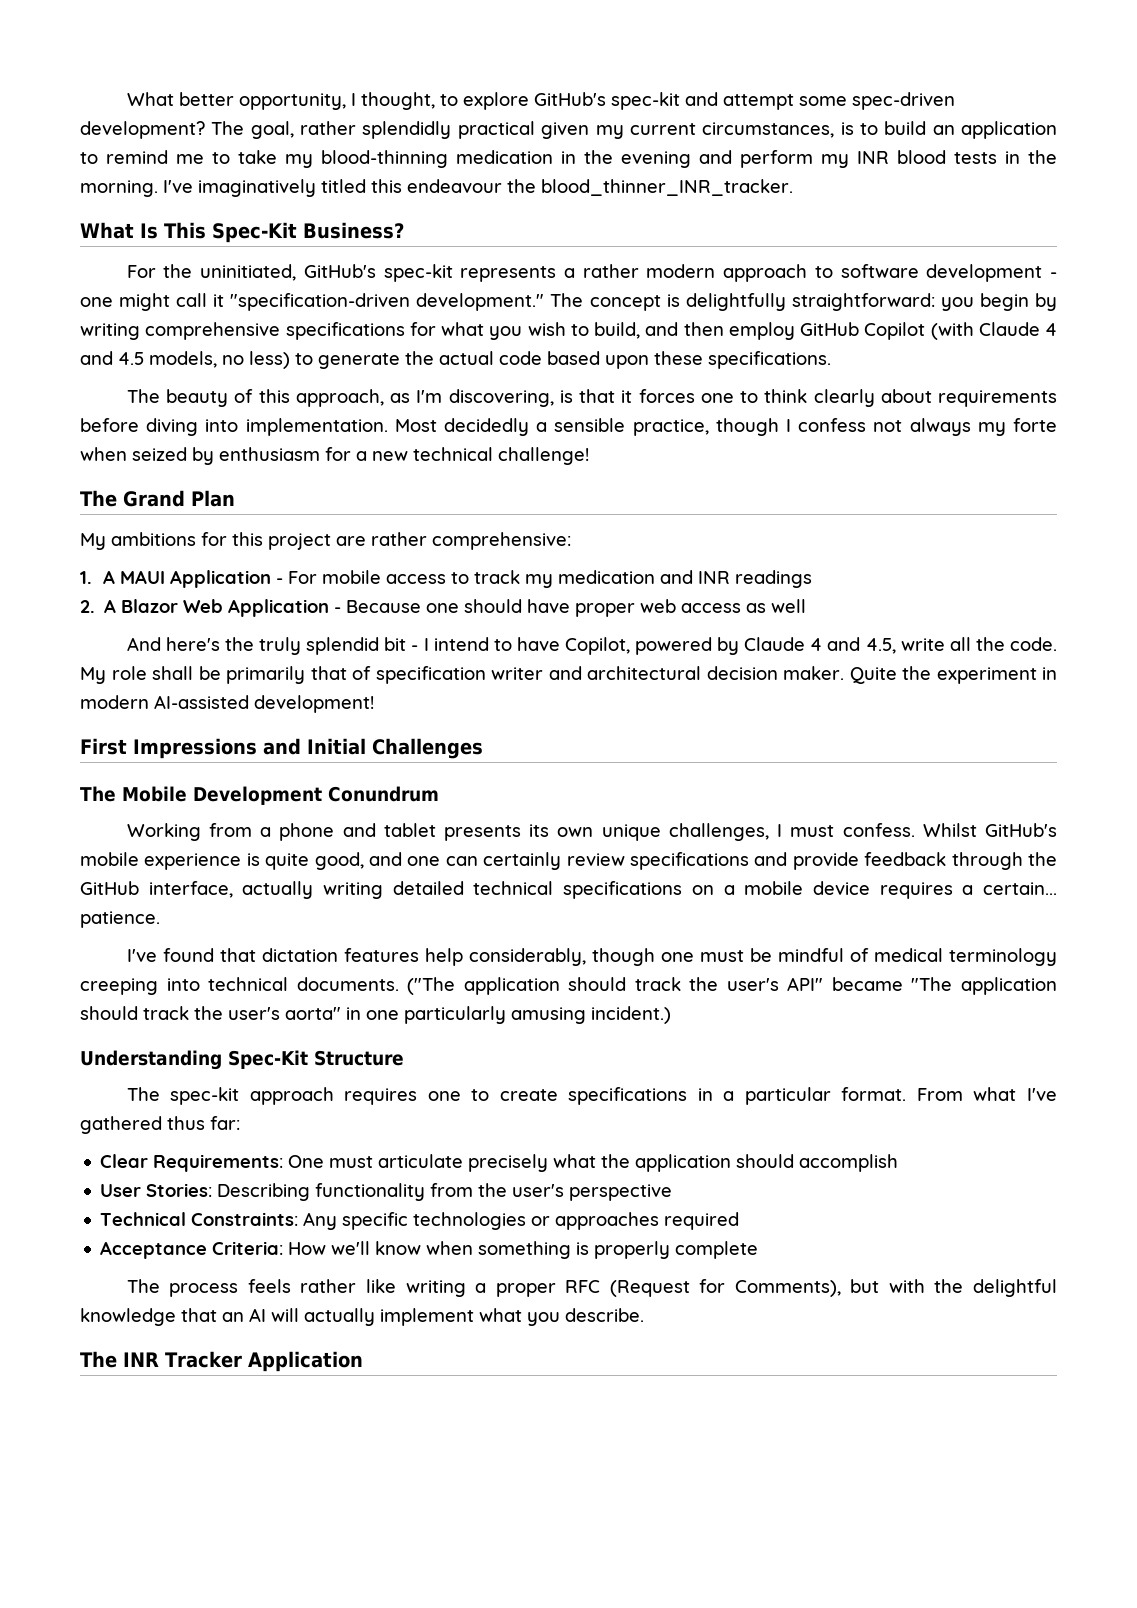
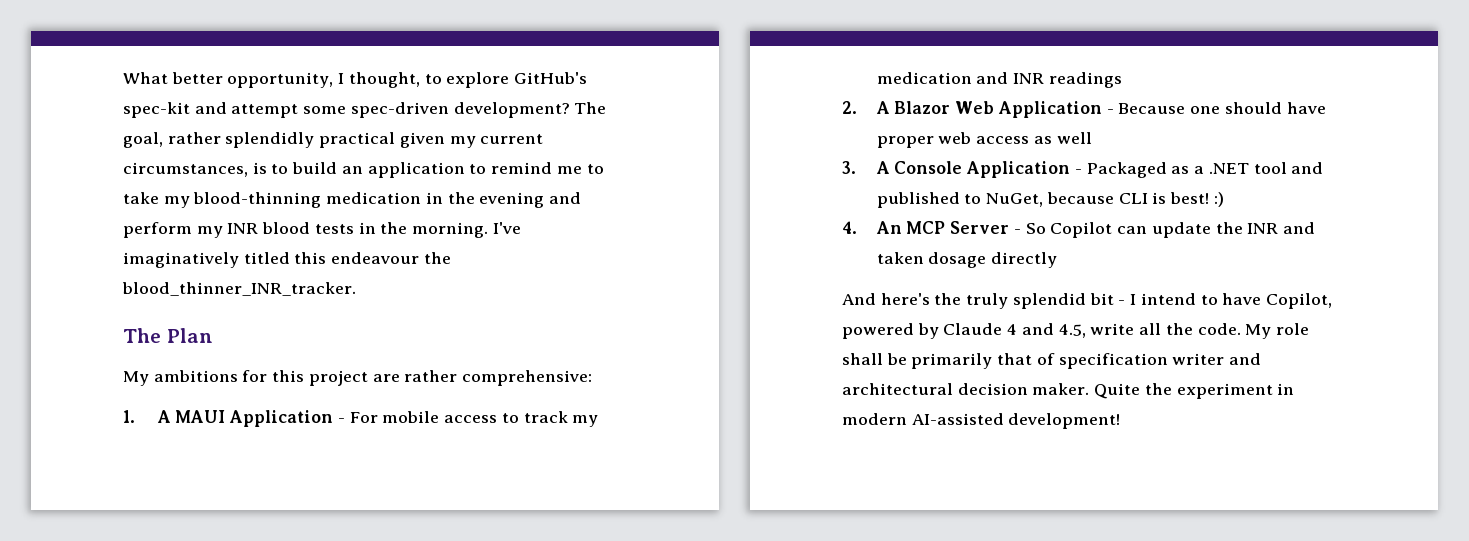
- What Is This Spec-Kit Business?
- For the uninitiated, GitHub's spec-kit represents a rather modern approach to software development - one might call it "specification-driven development." The concept is delightfully straightforward: you begin by writing comprehensive specifications for what you wish to build, and then employ GitHub Copilot (with Claude 4 and 4.5 models, no less) to generate the actual code based upon these specifications.
- The beauty of this approach, as I'm discovering, is that it forces one to think clearly about requirements before diving into implementation. Most decidedly a sensible practice, though I confess not always my forte when seized by enthusiasm for a new technical challenge!
- The Grand Plan
+ The Plan
+ 3. A Console Application - Packaged as a .NET tool and published to NuGet, because CLI is best! :)
+ 4. An MCP Server - So Copilot can update the INR and taken dosage directly
- First Impressions and Initial Challenges
- The Mobile Development Conundrum
- Working from a phone and tablet presents its own unique challenges, I must confess. Whilst GitHub's mobile experience is quite good, and one can certainly review specifications and provide feedback through the GitHub interface, actually writing detailed technical specifications on a mobile device requires a certain... patience.
- I've found that dictation features help considerably, though one must be mindful of medical terminology creeping into technical documents. ("The application should track the user's API" became "The application should track the user's aorta" in one particularly amusing incident.)
- Understanding Spec-Kit Structure
- The spec-kit approach requires one to create specifications in a particular format. From what I've gathered thus far:
- Clear Requirements: One must articulate precisely what the application should accomplish
- User Stories: Describing functionality from the user's perspective
- Technical Constraints: Any specific technologies or approaches required
- Acceptance Criteria: How we'll know when something is properly complete
- The process feels rather like writing a proper RFC (Request for Comments), but with the delightful knowledge that an AI will actually implement what you describe.
- The INR Tracker Application

